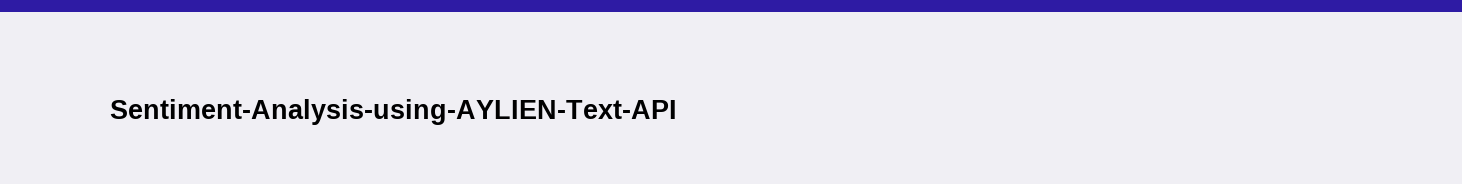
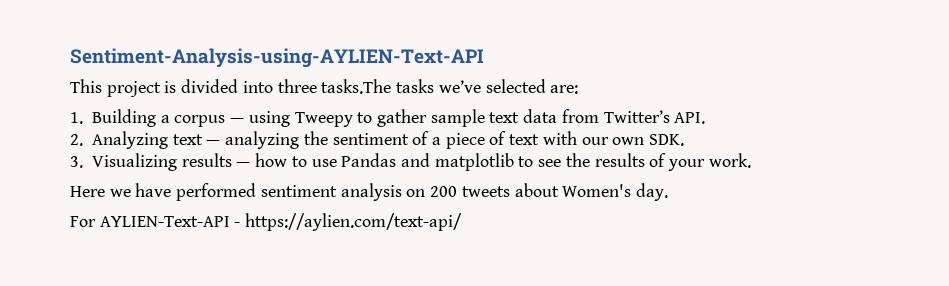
+ This project is divided into three tasks.The tasks we’ve selected are:
+ 1. Building a corpus — using Tweepy to gather sample text data from Twitter’s API.
+ 2. Analyzing text — analyzing the sentiment of a piece of text with our own SDK.
+ 3. Visualizing results — how to use Pandas and matplotlib to see the results of your work.
+ Here we have performed sentiment analysis on 200 tweets about Women's day.
+ For AYLIEN-Text-API - https://aylien.com/text-api/

